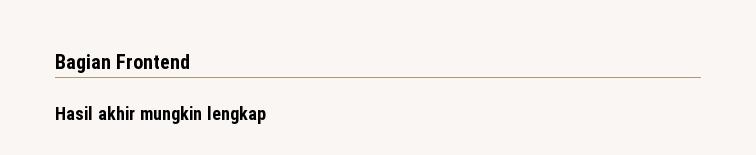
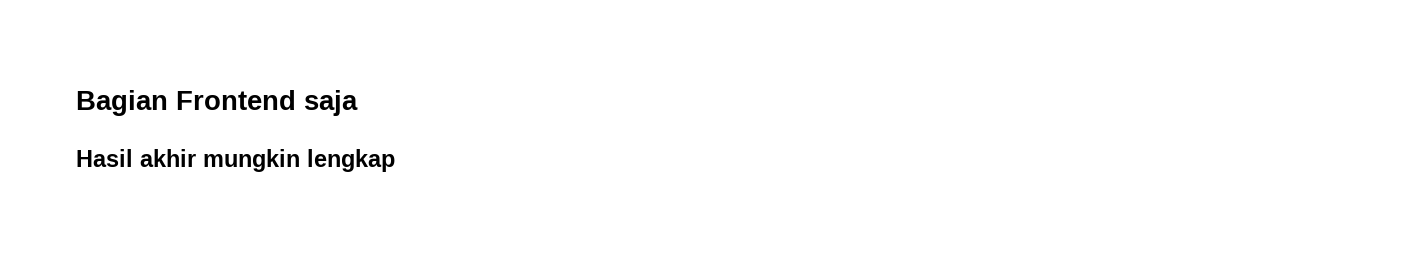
- Bagian Frontend
+ Bagian Frontend saja

